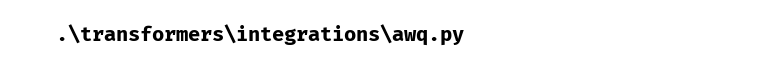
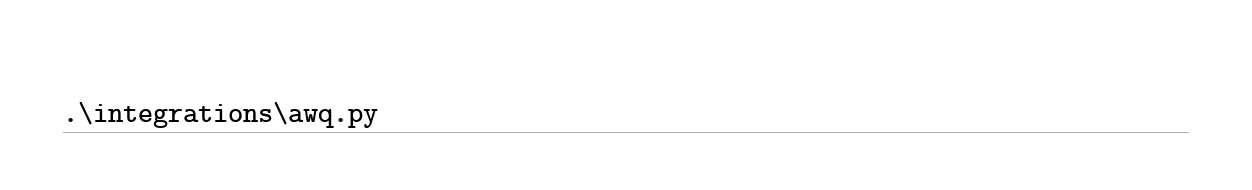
- .\transformers\integrations\awq.py
+ .\integrations\awq.py

